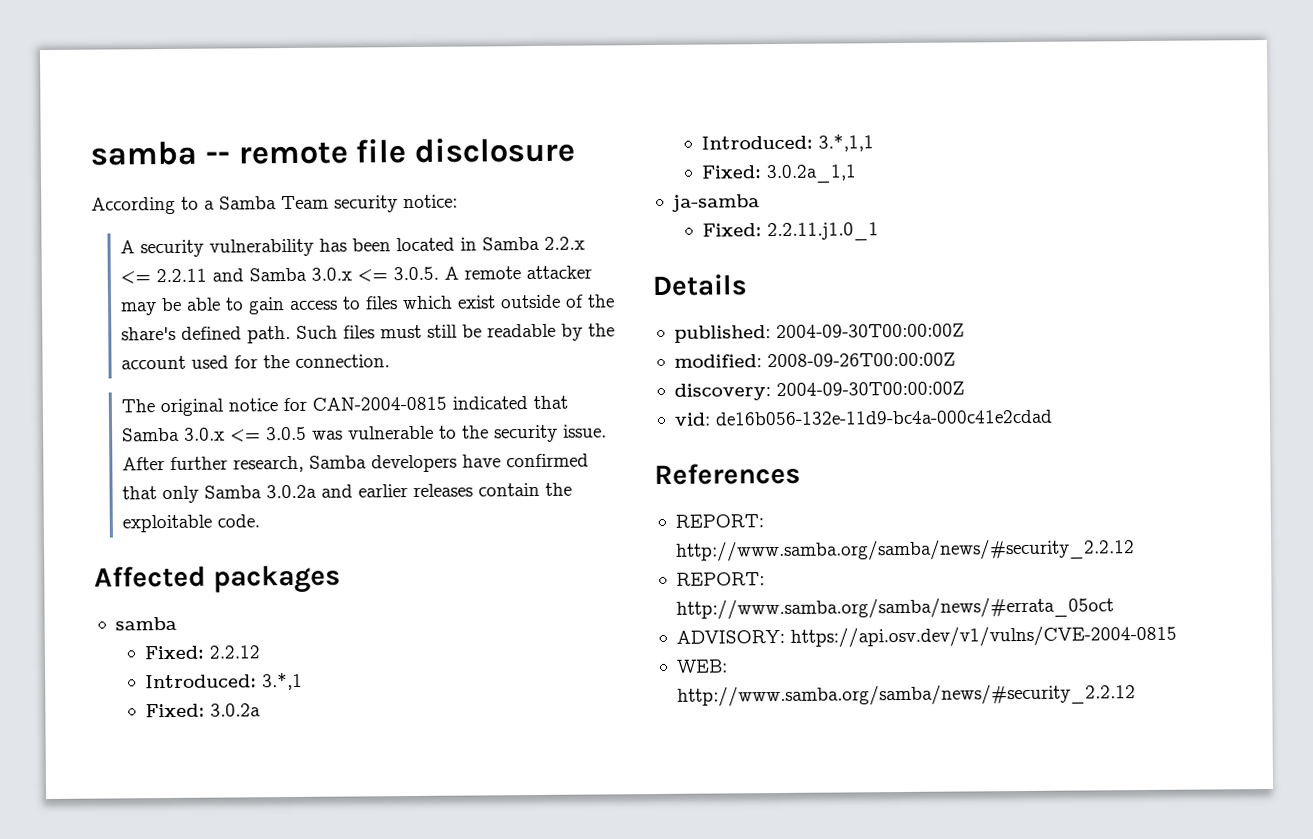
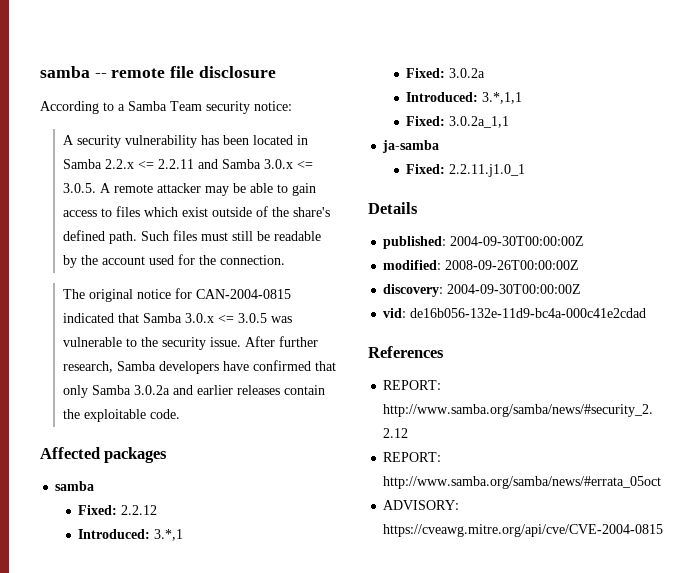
- ADVISORY: https://api.osv.dev/v1/vulns/CVE-2004-0815
- WEB: http://www.samba.org/samba/news/#security_2.2.12
+ ADVISORY: https://cveawg.mitre.org/api/cve/CVE-2004-0815

